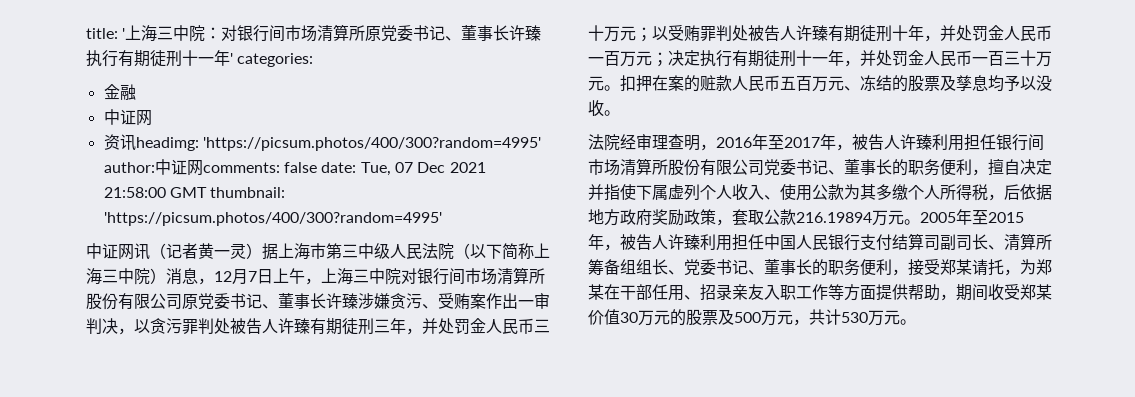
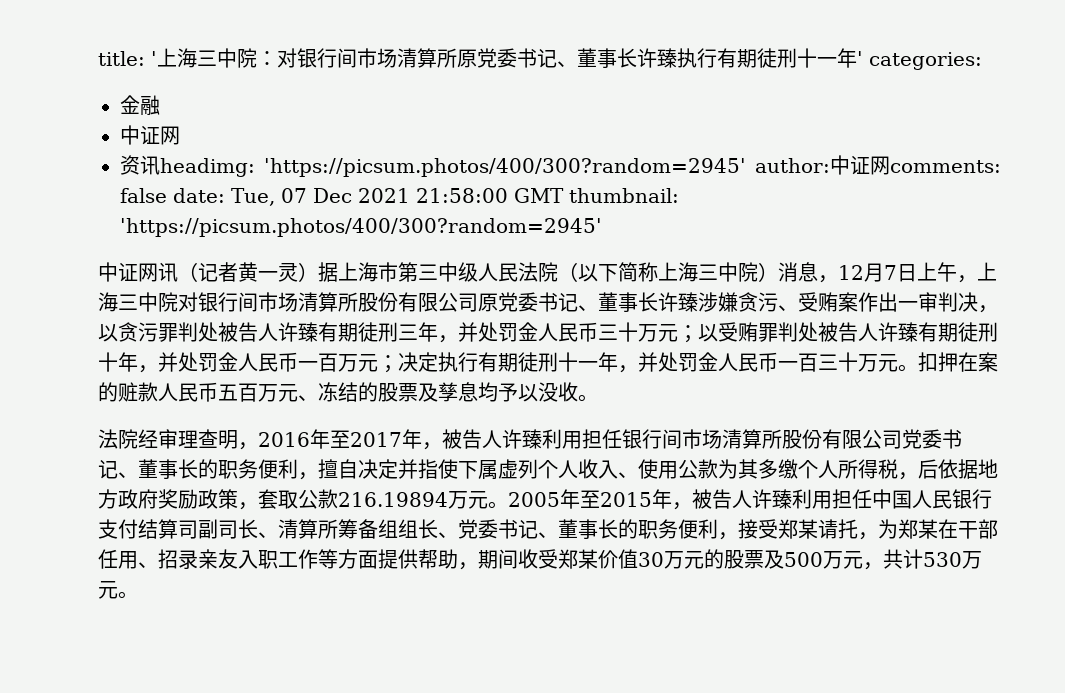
- 资讯headimg: 'https://picsum.photos/400/300?random=4995' author:中证网comments: false date: Tue, 07 Dec 2021 21:58:00 GMT thumbnail: 'https://picsum.photos/400/300?random=4995'
+ 资讯headimg: 'https://picsum.photos/400/300?random=2945' author:中证网comments: false date: Tue, 07 Dec 2021 21:58:00 GMT thumbnail: 'https://picsum.photos/400/300?random=2945'

